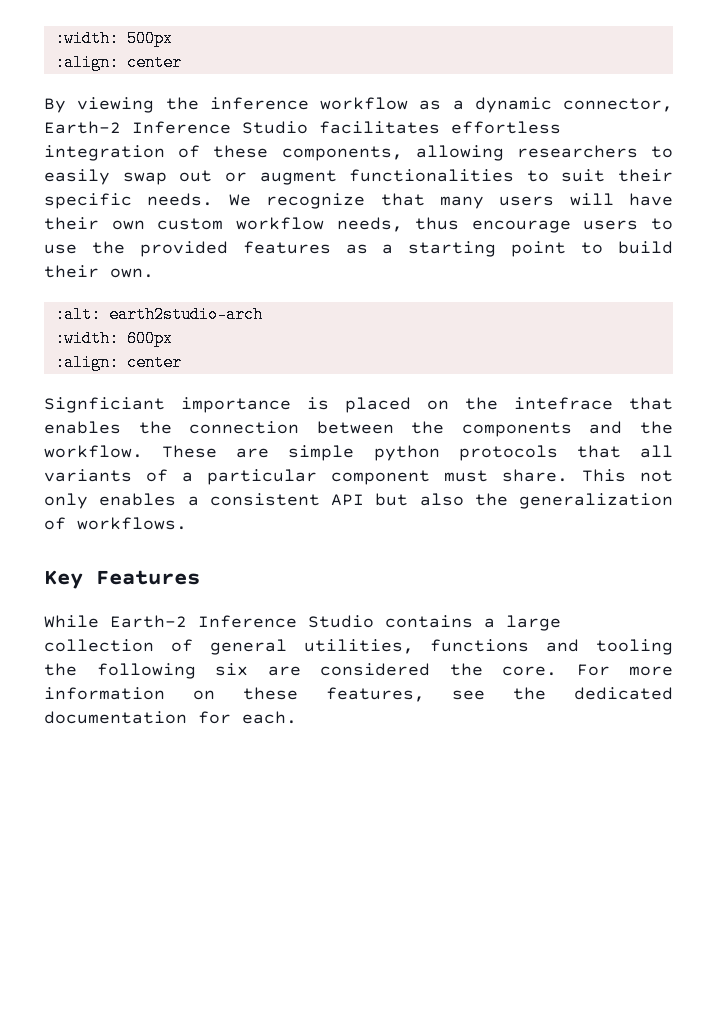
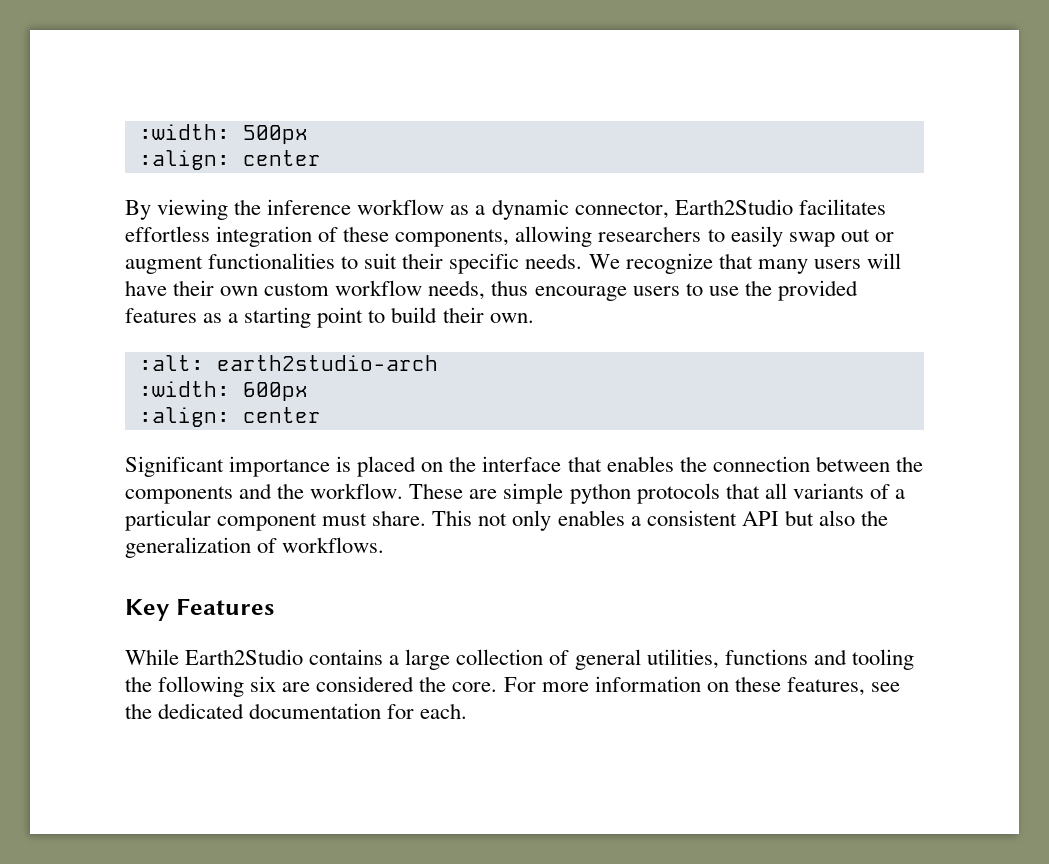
- By viewing the inference workflow as a dynamic connector, Earth-2 Inference Studio facilitates effortless integration of these components, allowing researchers to easily swap out or augment functionalities to suit their specific needs.
+ By viewing the inference workflow as a dynamic connector, Earth2Studio facilitates effortless integration of these components, allowing researchers to easily swap out or augment functionalities to suit their specific needs.
- Signficiant importance is placed on the intefrace that enables the connection between the components and the workflow.
+ Significant importance is placed on the interface that enables the connection between the components and the workflow.
- While Earth-2 Inference Studio contains a large collection of general utilities, functions and tooling the following six are considered the core.
+ While Earth2Studio contains a large collection of general utilities, functions and tooling the following six are considered the core.

